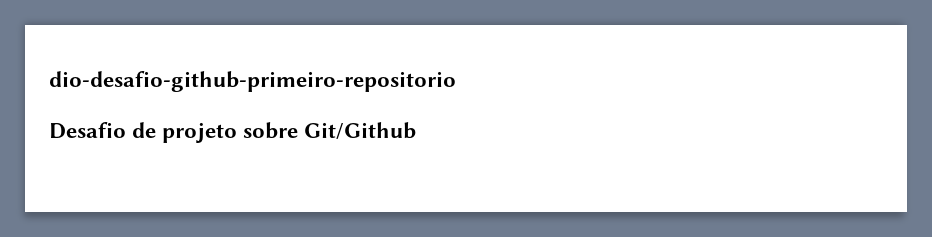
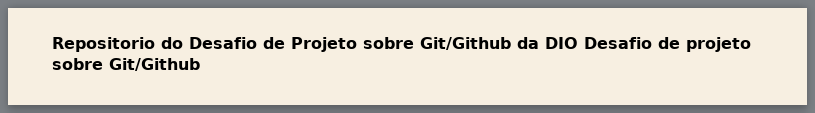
- dio-desafio-github-primeiro-repositorio
- Desafio de projeto sobre Git/Github
+ Repositorio do Desafio de Projeto sobre Git/Github da DIO Desafio de projeto sobre Git/Github

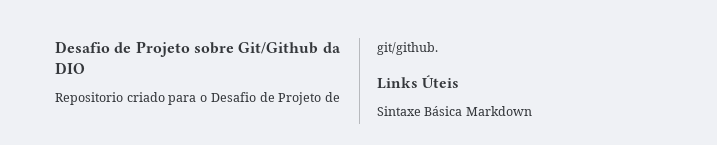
- Repositorio do Desafio de Projeto sobre Git/Github da DIO Desafio de projeto sobre Git/Github
+ Desafio de Projeto sobre Git/Github da DIO
+ Repositorio criado para o Desafio de Projeto de git/github.
+ Links Úteis
+ Sintaxe Básica Markdown

